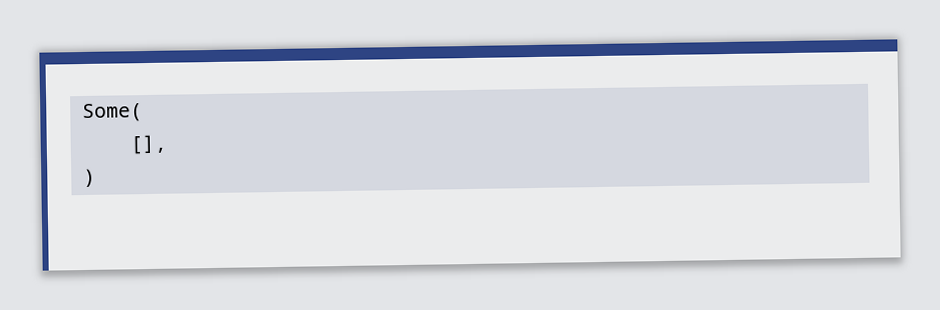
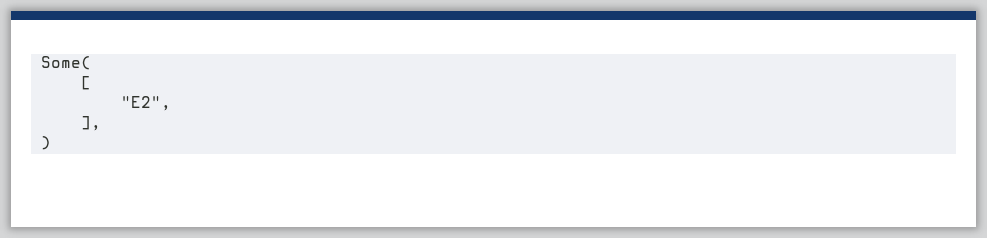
- [],
+ [
+ "E2",
+ ],

